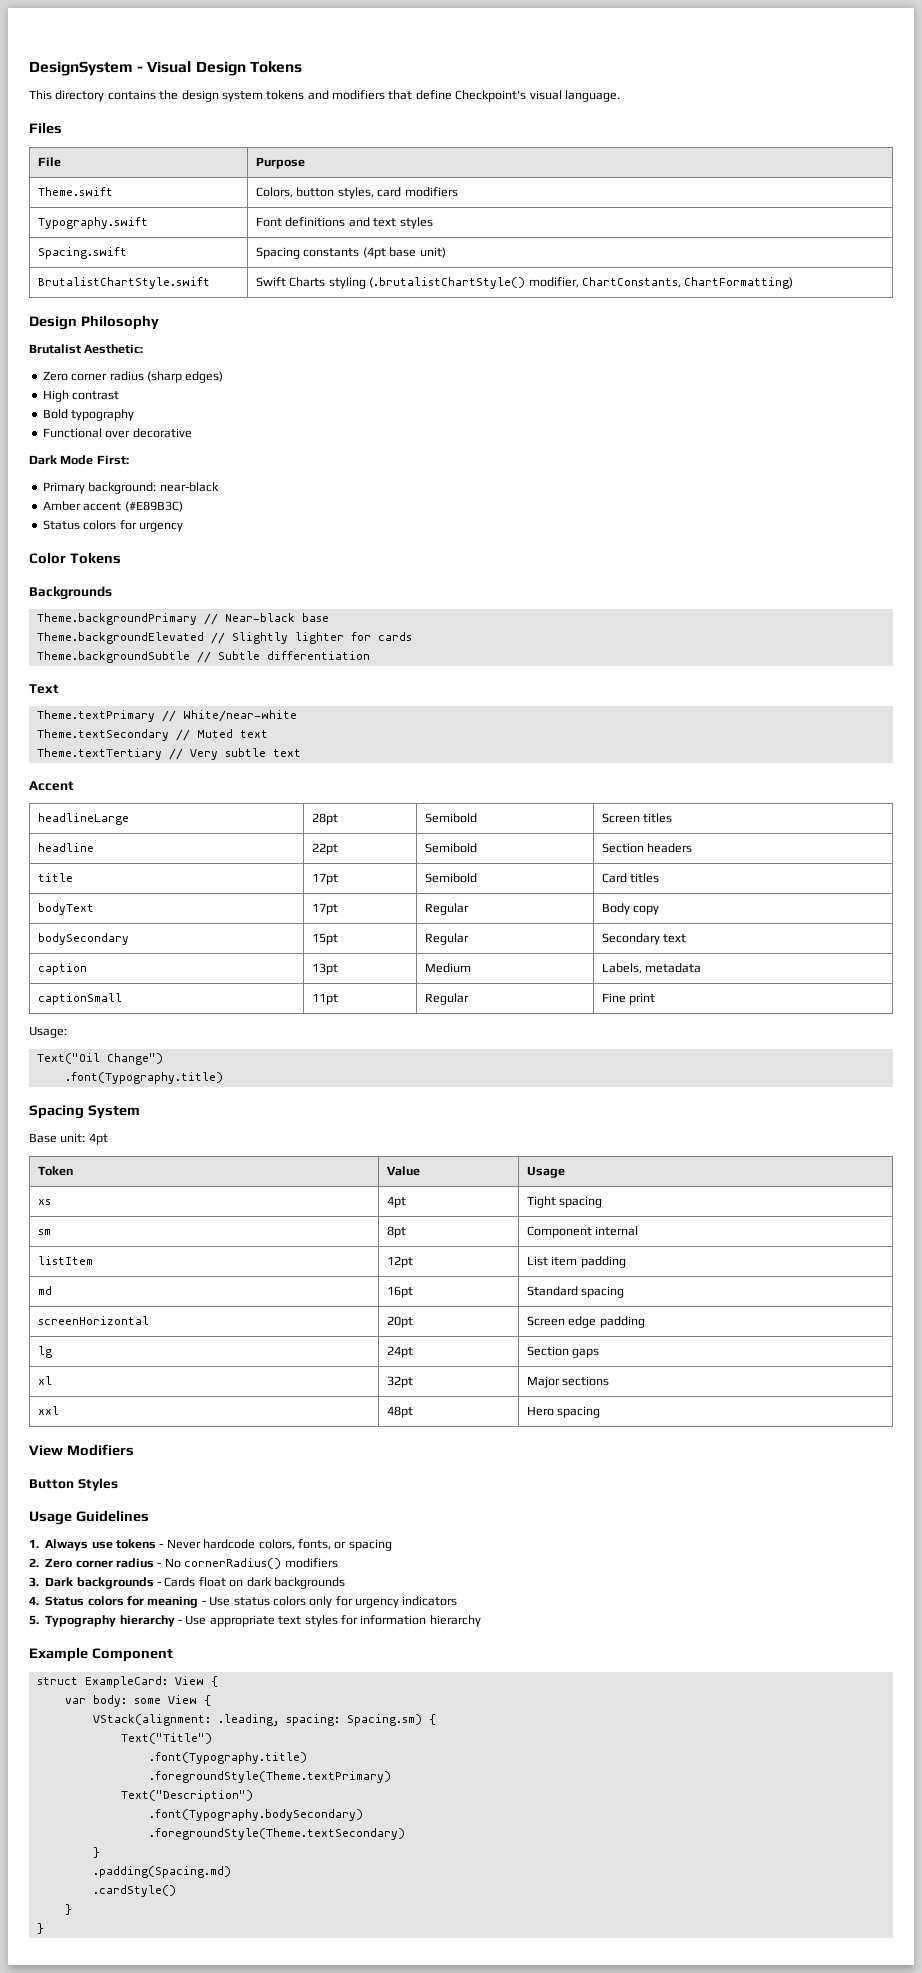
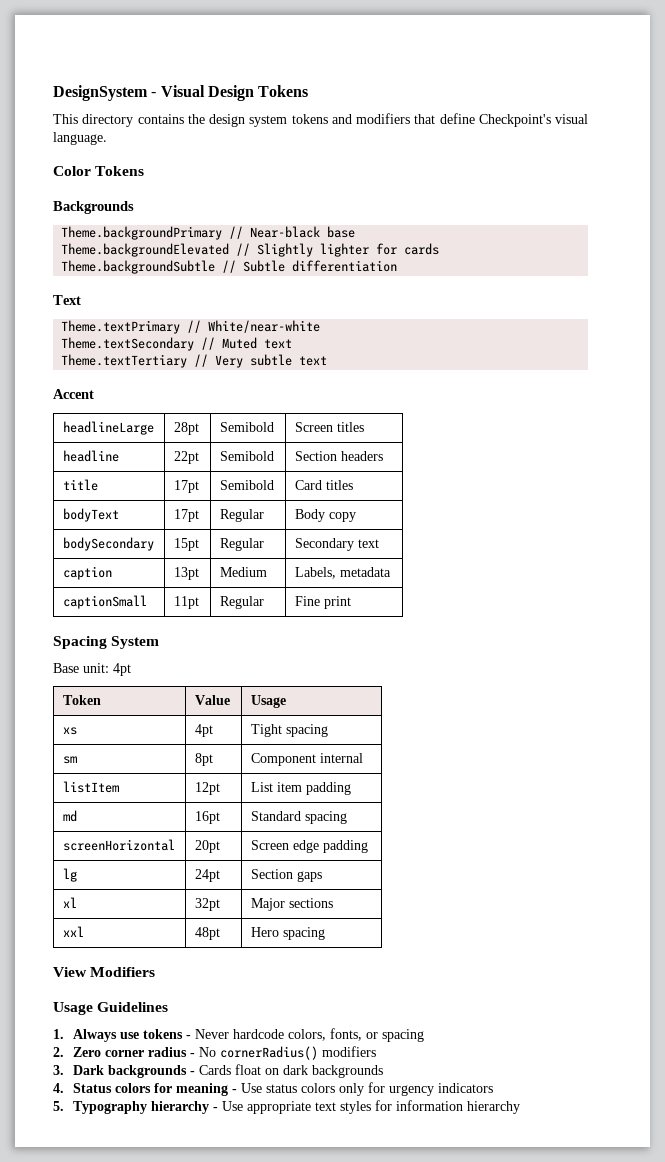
- Files
- File | Purpose
- Theme.swift | Colors, button styles, card modifiers
- Typography.swift | Font definitions and text styles
- Spacing.swift | Spacing constants (4pt base unit)
- BrutalistChartStyle.swift | Swift Charts styling (.brutalistChartStyle() modifier, ChartConstants, ChartFormatting)
- Design Philosophy
- Brutalist Aesthetic:
- Zero corner radius (sharp edges)
- High contrast
- Bold typography
- Functional over decorative
- Dark Mode First:
- Primary background: near-black
- Amber accent (#E89B3C)
- Status colors for urgency
- Usage:
- Text("Oil Change")
- .font(Typography.title)
- Button Styles
- Example Component
- struct ExampleCard: View {
- var body: some View {
- VStack(alignment: .leading, spacing: Spacing.sm) {
- Text("Title")
- .font(Typography.title)
- .foregroundStyle(Theme.textPrimary)
- Text("Description")
- .font(Typography.bodySecondary)
- .foregroundStyle(Theme.textSecondary)
- }
- .padding(Spacing.md)
- .cardStyle()
- }
- }

